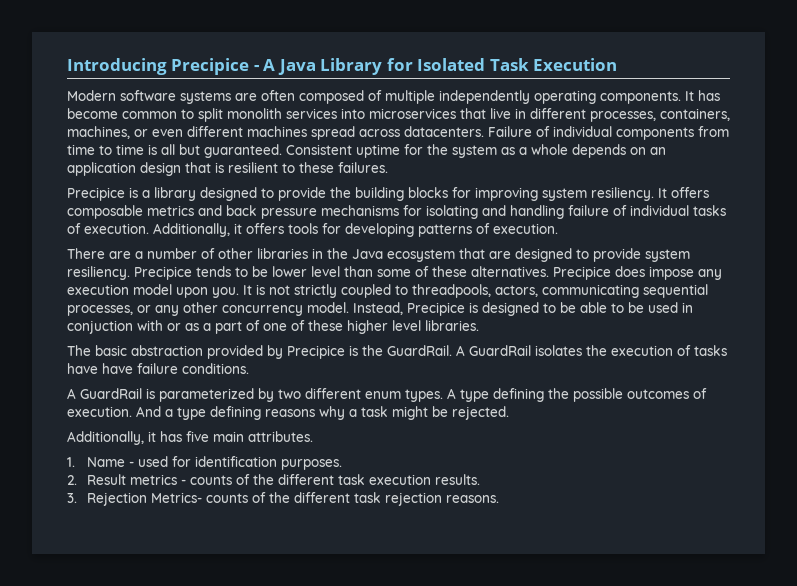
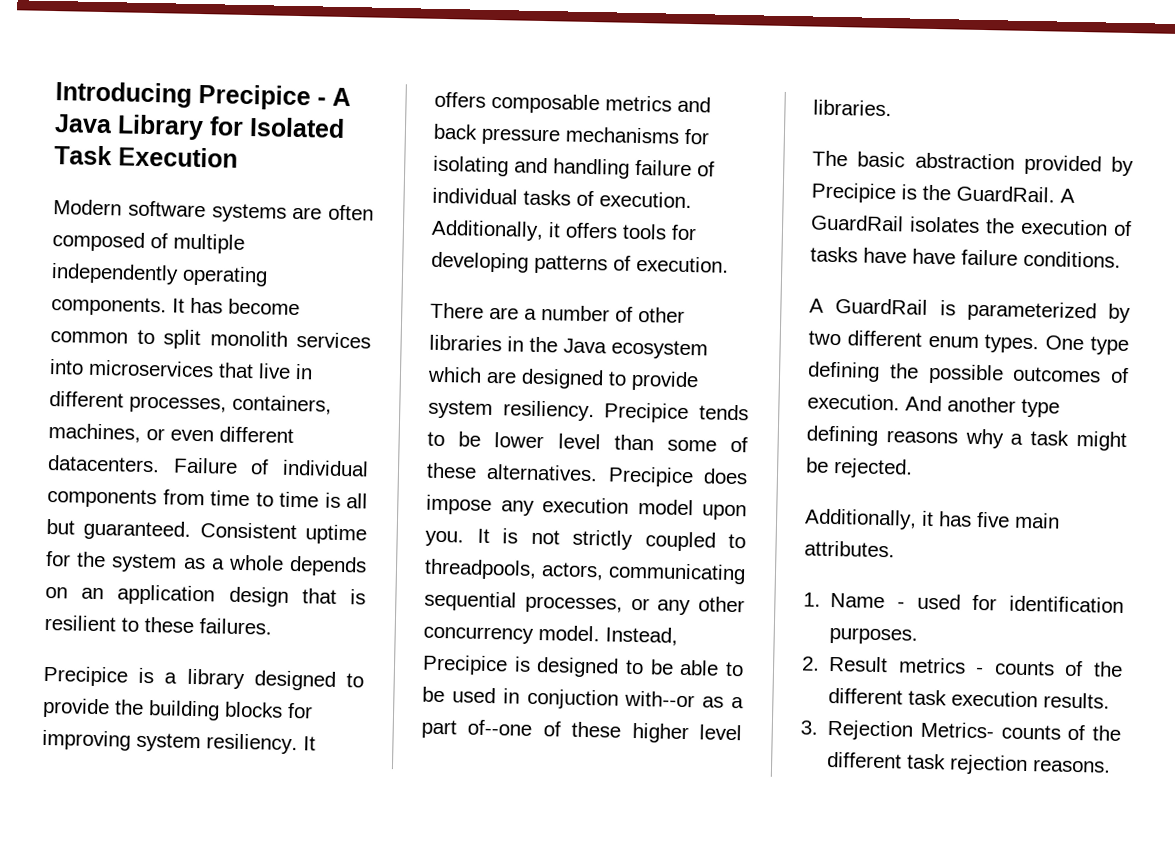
- It has become common to split monolith services into microservices that live in different processes, containers, machines, or even different machines spread across datacenters.
+ It has become common to split monolith services into microservices that live in different processes, containers, machines, or even different datacenters.
- There are a number of other libraries in the Java ecosystem that are designed to provide system resiliency.
+ There are a number of other libraries in the Java ecosystem which are designed to provide system resiliency.
- Instead, Precipice is designed to be able to be used in conjuction with or as a part of one of these higher level libraries.
+ Instead, Precipice is designed to be able to be used in conjuction with--or as a part of--one of these higher level libraries.
- A type defining the possible outcomes of execution.
+ One type defining the possible outcomes of execution.
- And a type defining reasons why a task might be rejected.
+ And another type defining reasons why a task might be rejected.

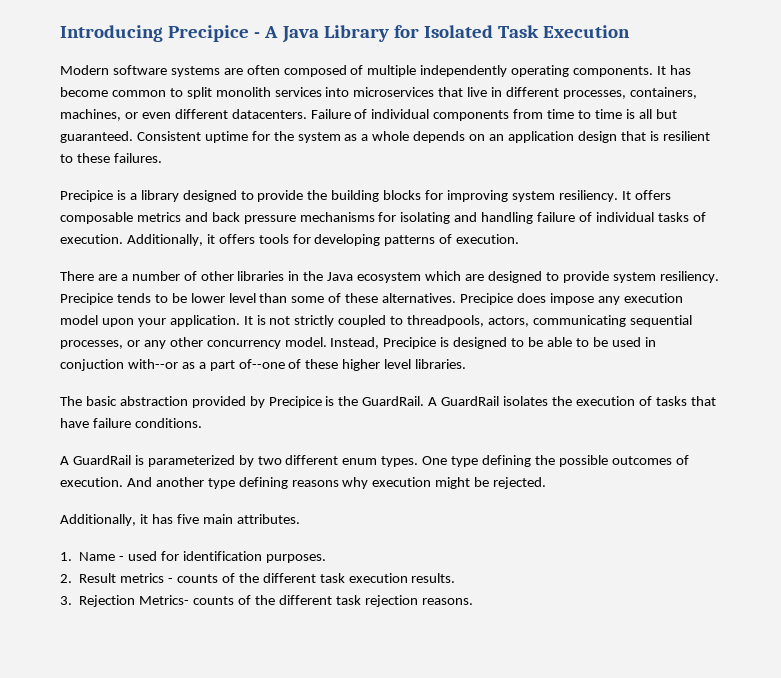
- Precipice does impose any execution model upon you.
+ Precipice does impose any execution model upon your application.
- A GuardRail isolates the execution of tasks have have failure conditions.
+ A GuardRail isolates the execution of tasks that have failure conditions.
- And another type defining reasons why a task might be rejected.
+ And another type defining reasons why execution might be rejected.

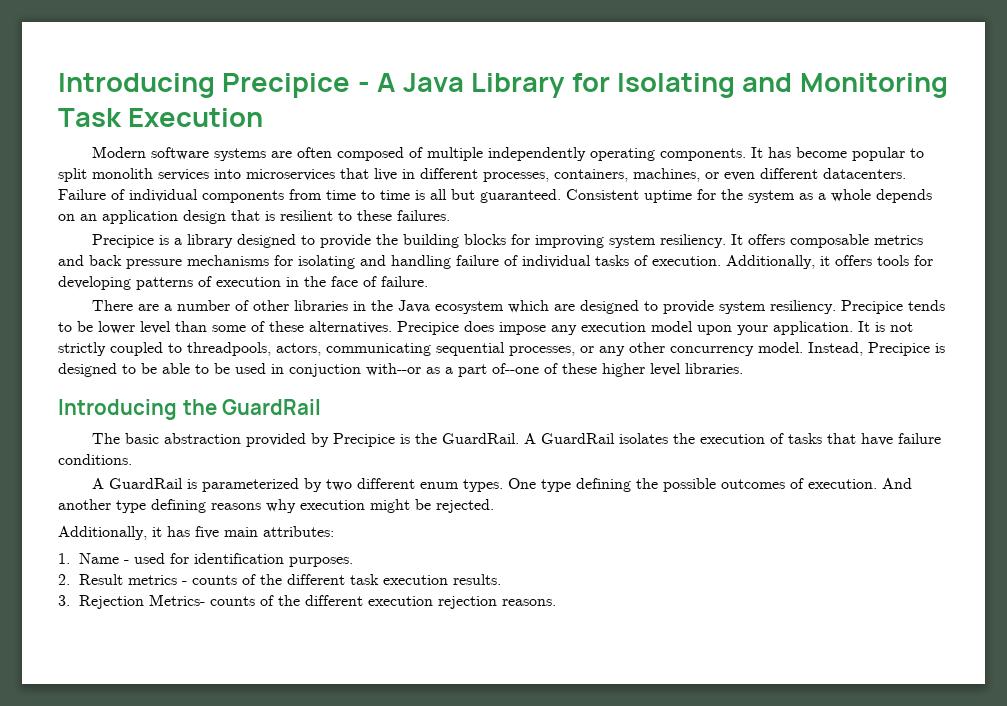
- Introducing Precipice - A Java Library for Isolated Task Execution
+ Introducing Precipice - A Java Library for Isolating and Monitoring Task Execution
- It has become common to split monolith services into microservices that live in different processes, containers, machines, or even different datacenters.
+ It has become popular to split monolith services into microservices that live in different processes, containers, machines, or even different datacenters.
- Additionally, it offers tools for developing patterns of execution.
+ Additionally, it offers tools for developing patterns of execution in the face of failure.
+ Introducing the GuardRail
- Additionally, it has five main attributes.
+ Additionally, it has five main attributes:
- 3. Rejection Metrics- counts of the different task rejection reasons.
+ 3. Rejection Metrics- counts of the different execution rejection reasons.

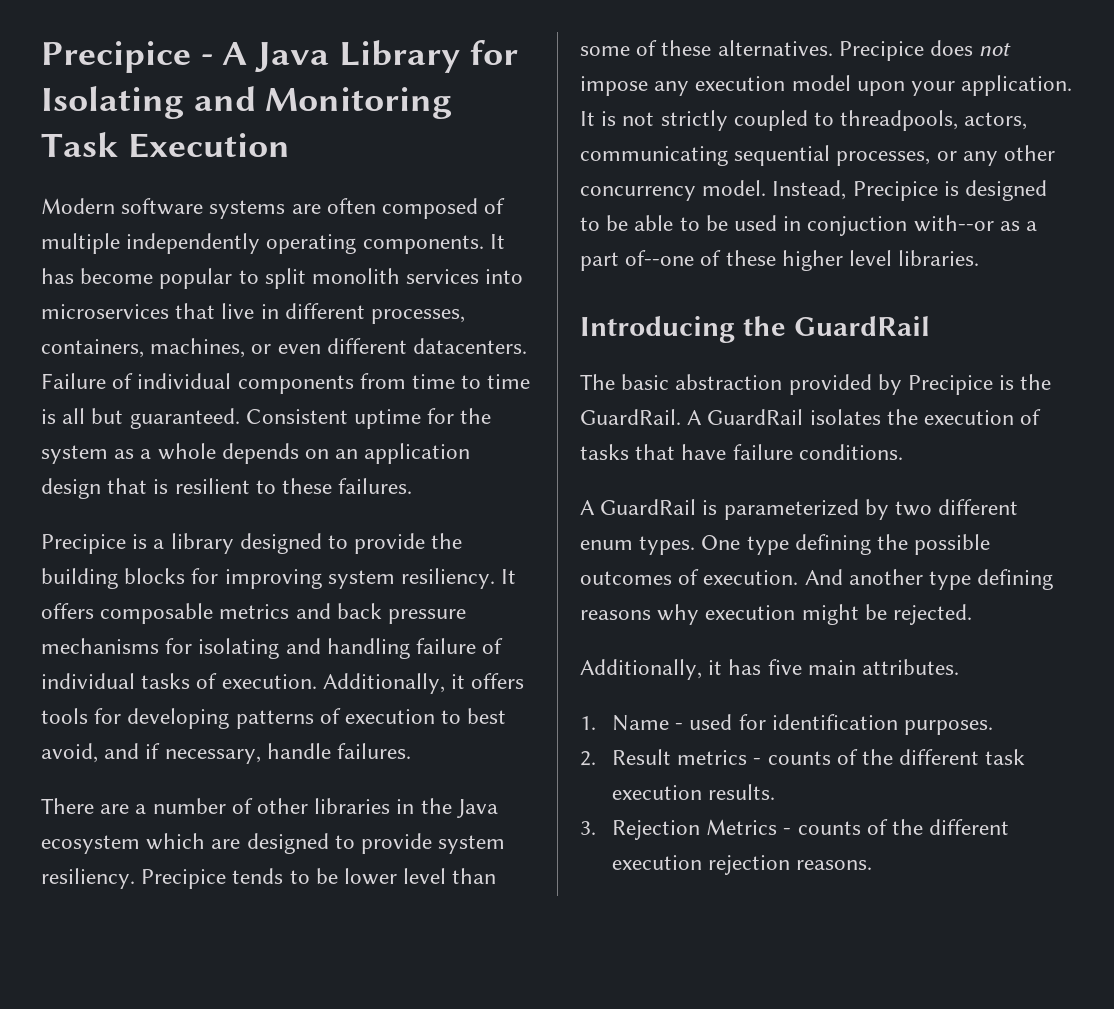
- Introducing Precipice - A Java Library for Isolating and Monitoring Task Execution
+ Precipice - A Java Library for Isolating and Monitoring Task Execution
- Additionally, it offers tools for developing patterns of execution in the face of failure.
+ Additionally, it offers tools for developing patterns of execution to best avoid, and if necessary, handle failures.
- Precipice does impose any execution model upon your application.
+ Precipice does not impose any execution model upon your application.
- Additionally, it has five main attributes:
+ Additionally, it has five main attributes.
- 3. Rejection Metrics- counts of the different execution rejection reasons.
+ 3. Rejection Metrics - counts of the different execution rejection reasons.

